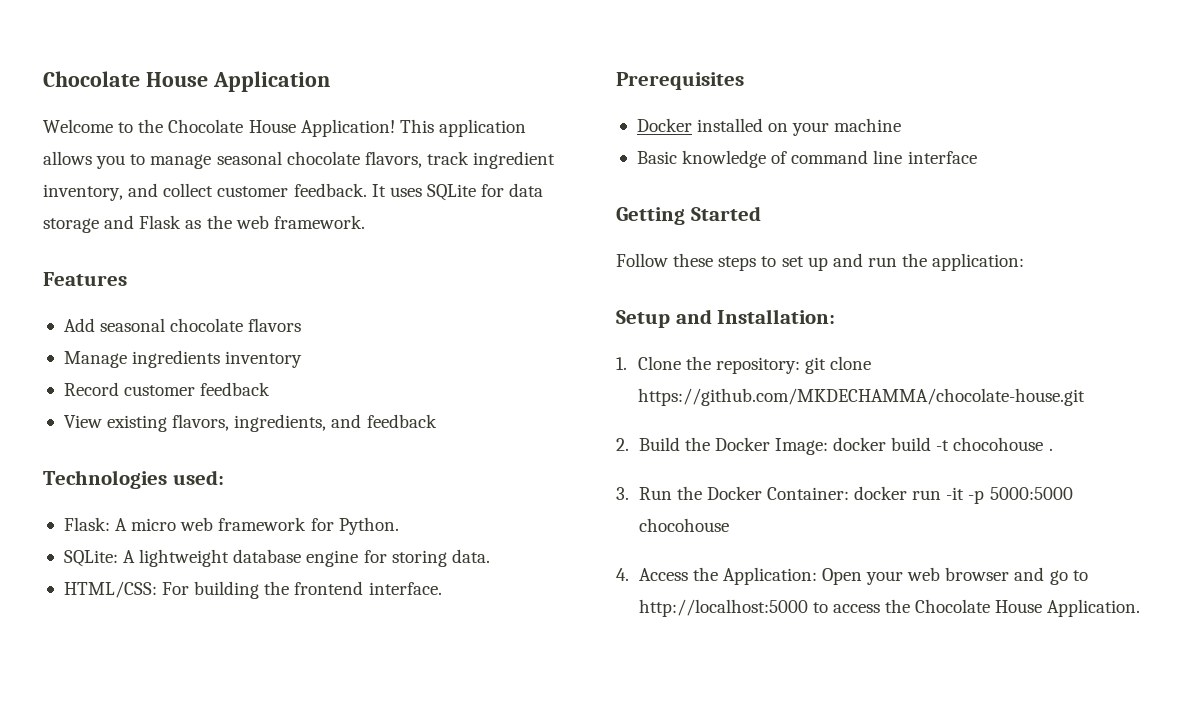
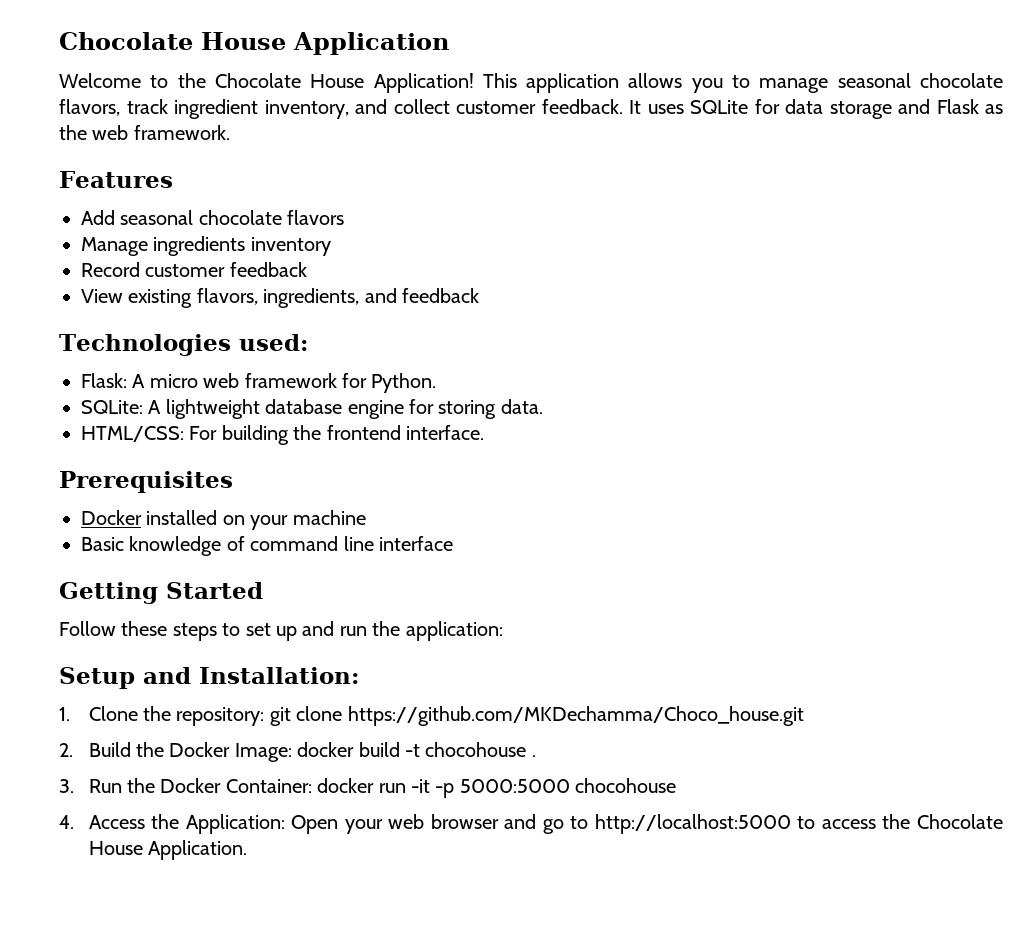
- 1. Clone the repository: git clone https://github.com/MKDECHAMMA/chocolate-house.git
+ 1. Clone the repository: git clone https://github.com/MKDechamma/Choco_house.git

